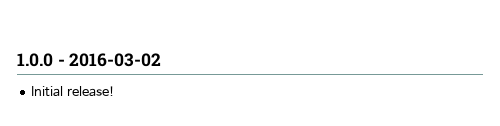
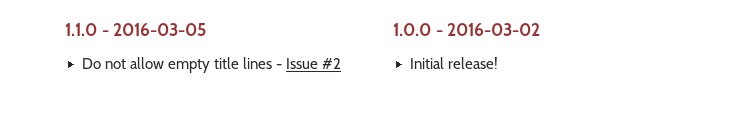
+ 1.1.0 - 2016-03-05
+ Do not allow empty title lines - Issue #2

